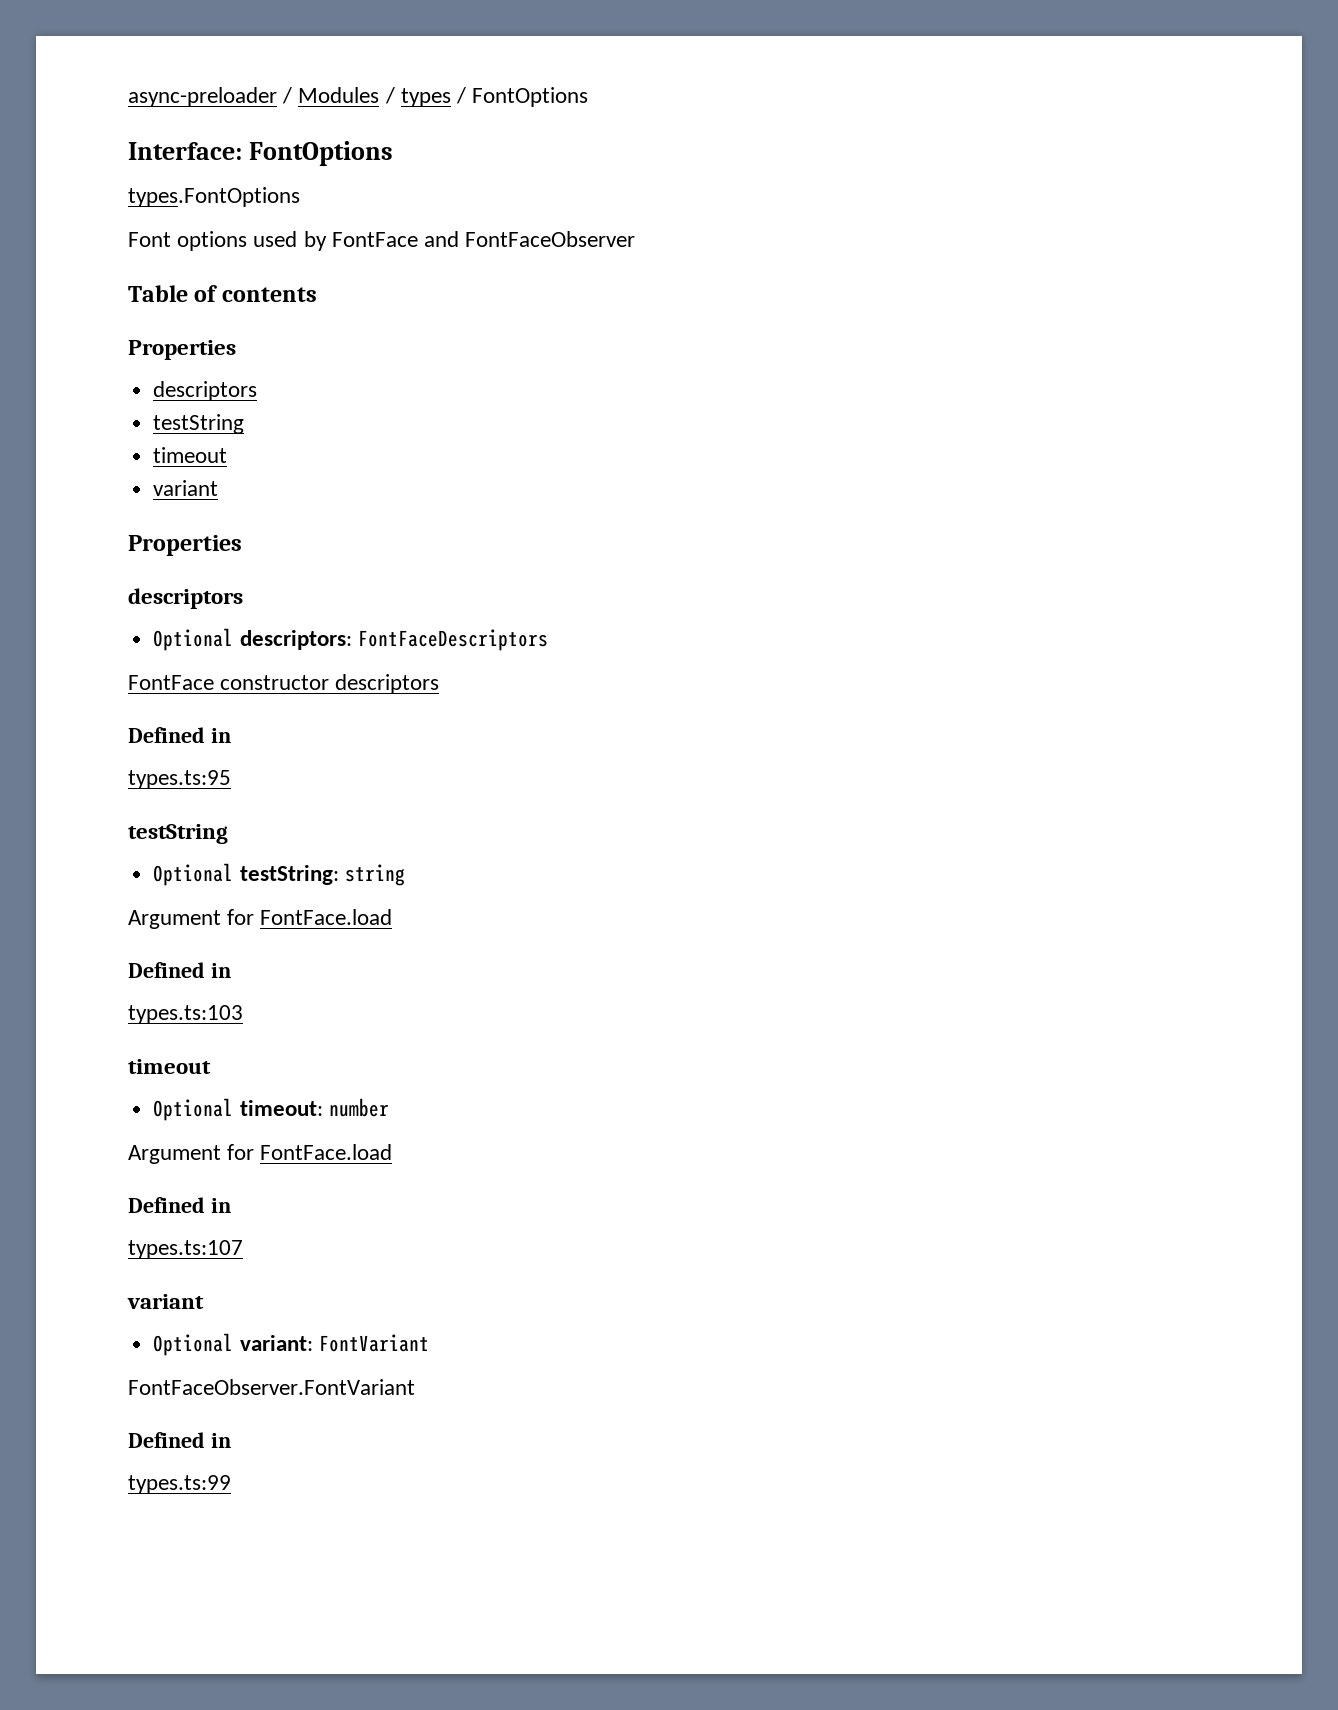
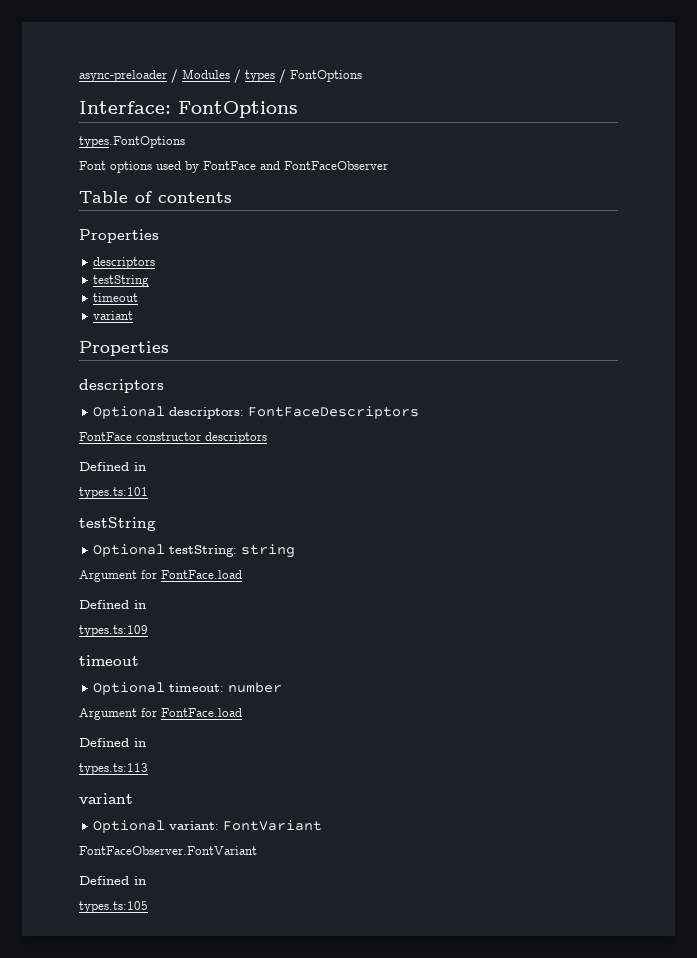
- types.ts:95
+ types.ts:101
- types.ts:103
+ types.ts:109
- types.ts:107
+ types.ts:113
- types.ts:99
+ types.ts:105

